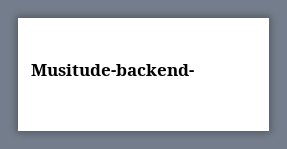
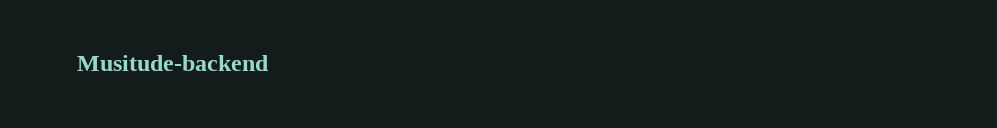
- Musitude-backend-
+ Musitude-backend

